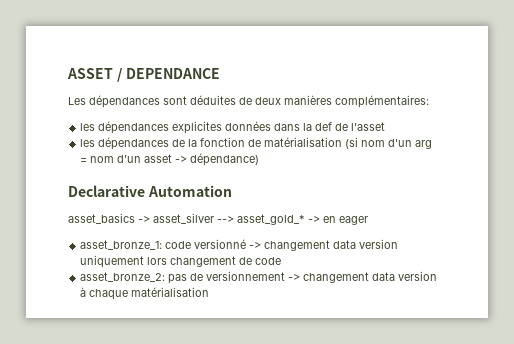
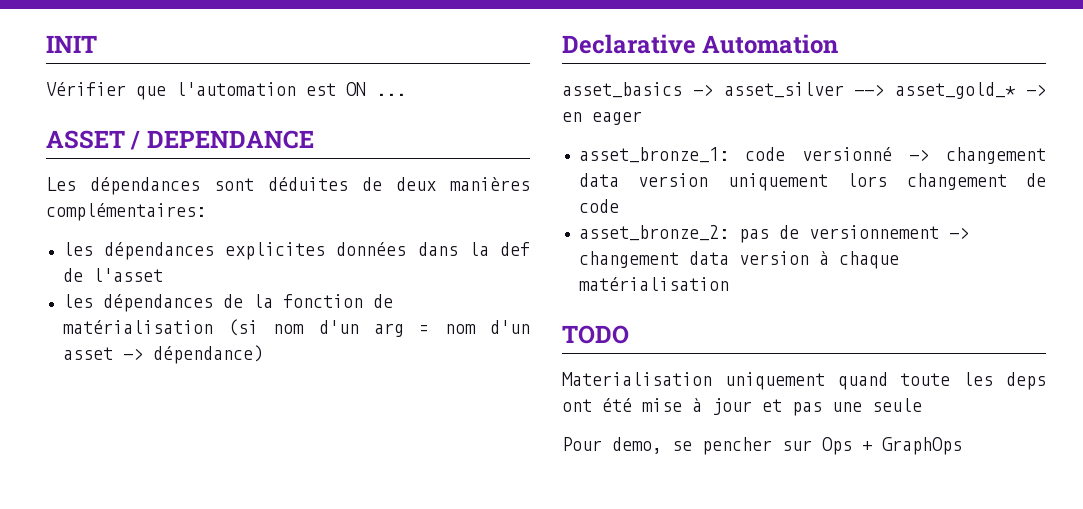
+ INIT
+ Vérifier que l'automation est ON ...
+ TODO
+ Materialisation uniquement quand toute les deps ont été mise à jour et pas une seule
+ Pour demo, se pencher sur Ops + GraphOps

